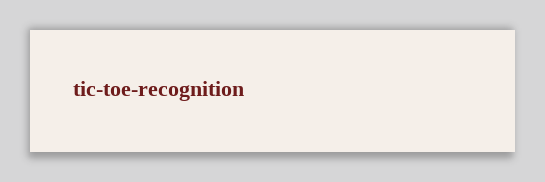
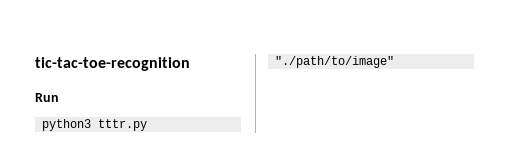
- tic-toe-recognition
+ tic-tac-toe-recognition
+ Run
+ python3 tttr.py "./path/to/image"

